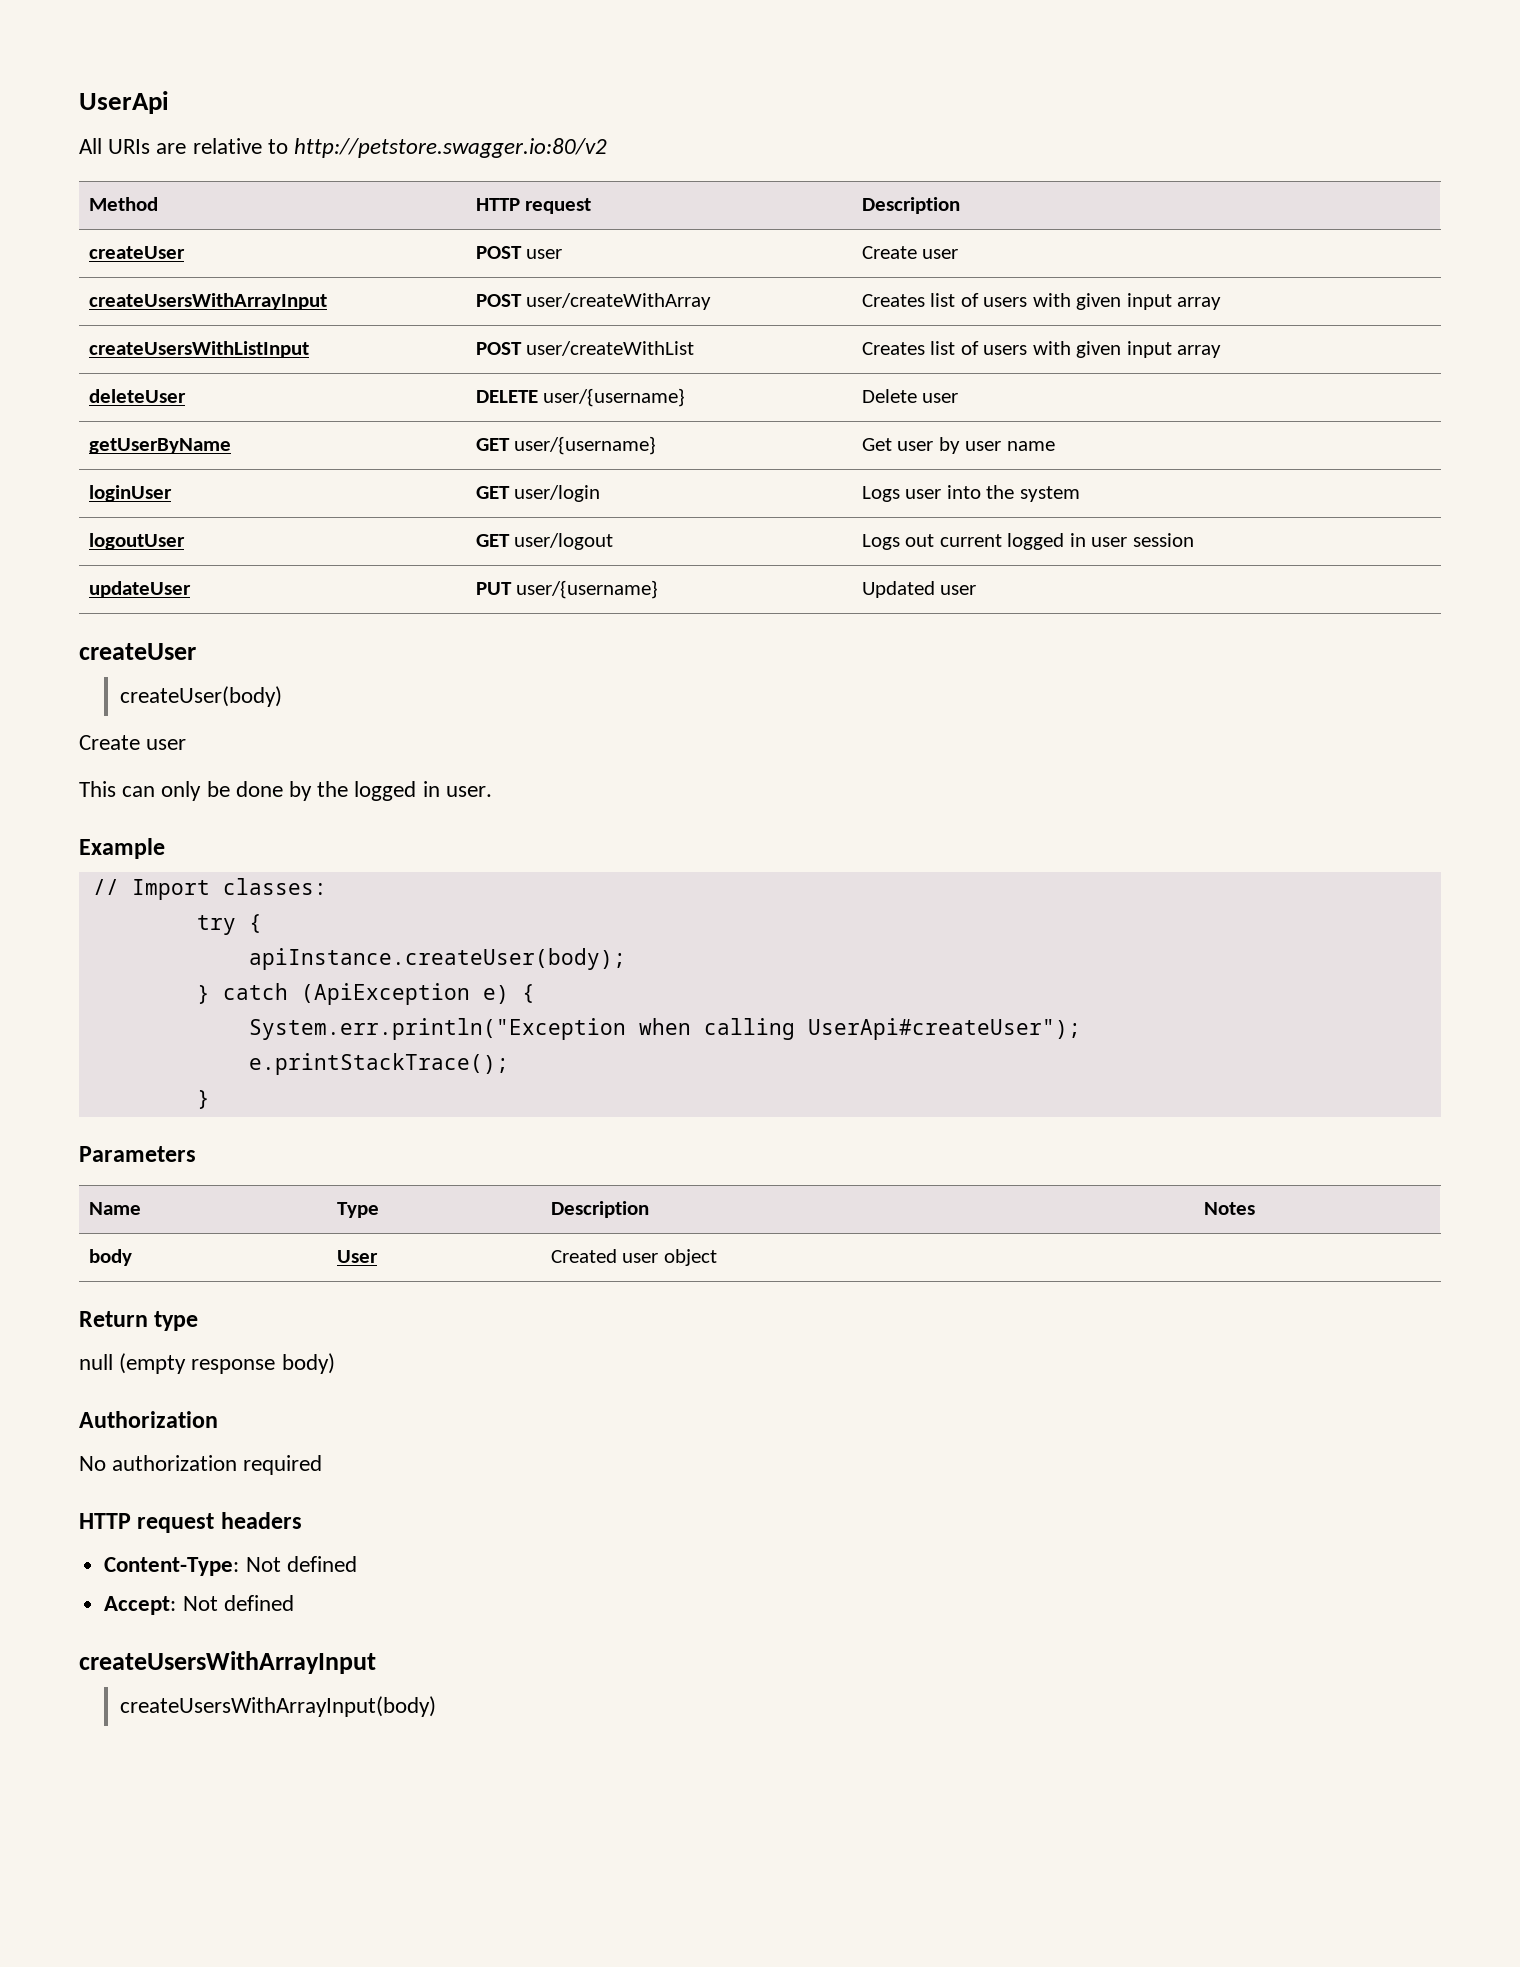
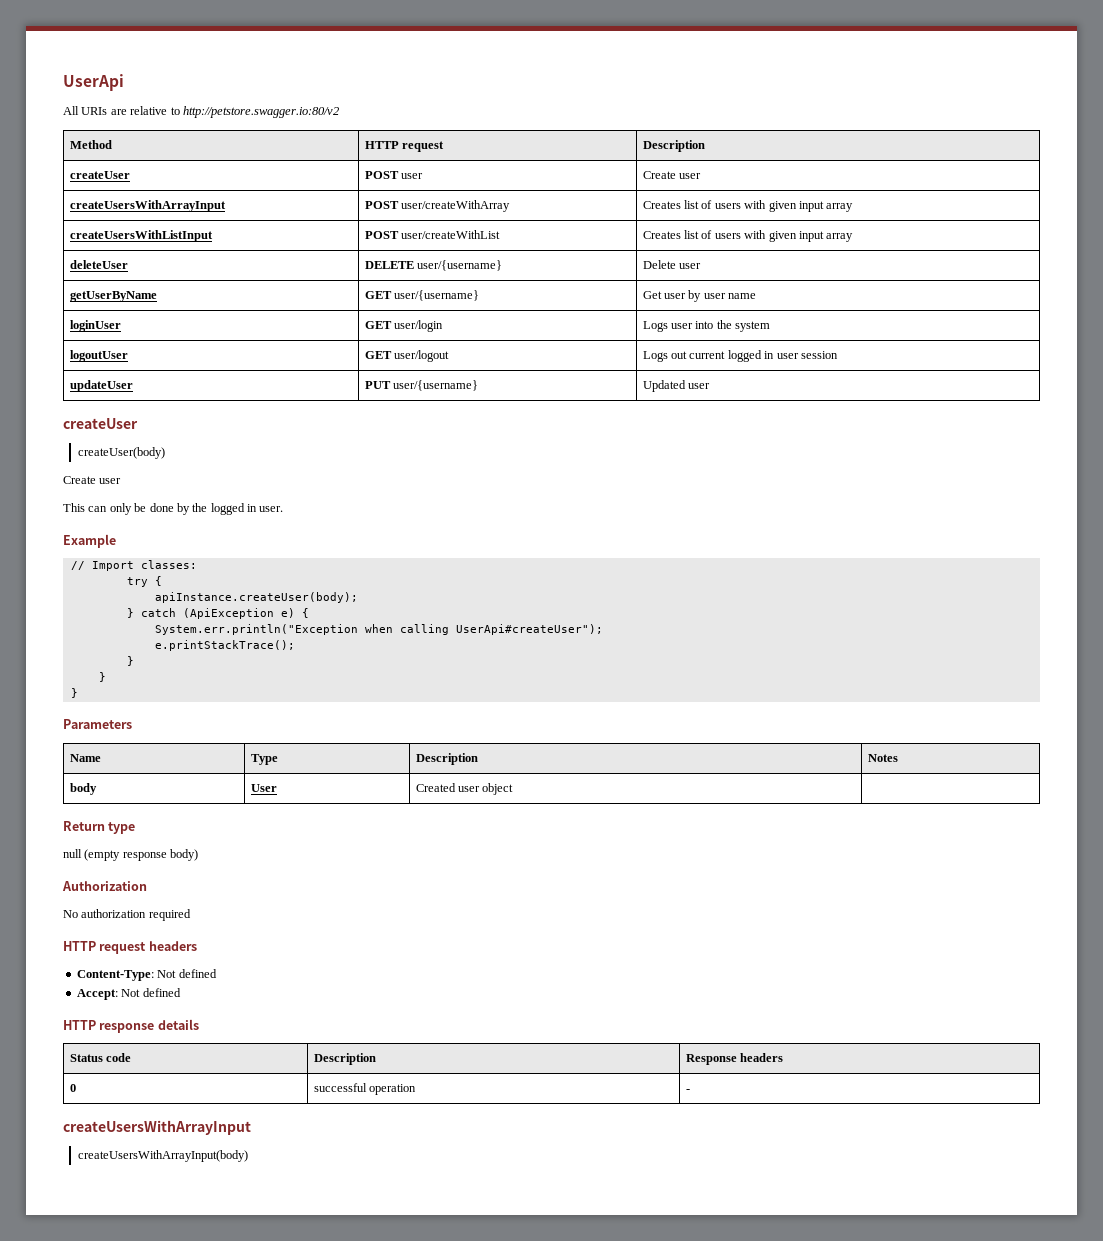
  e.printStackTrace();
+ }
+ }
+ HTTP response details
+ Status code | Description | Response headers
+ 0 | successful operation | -

